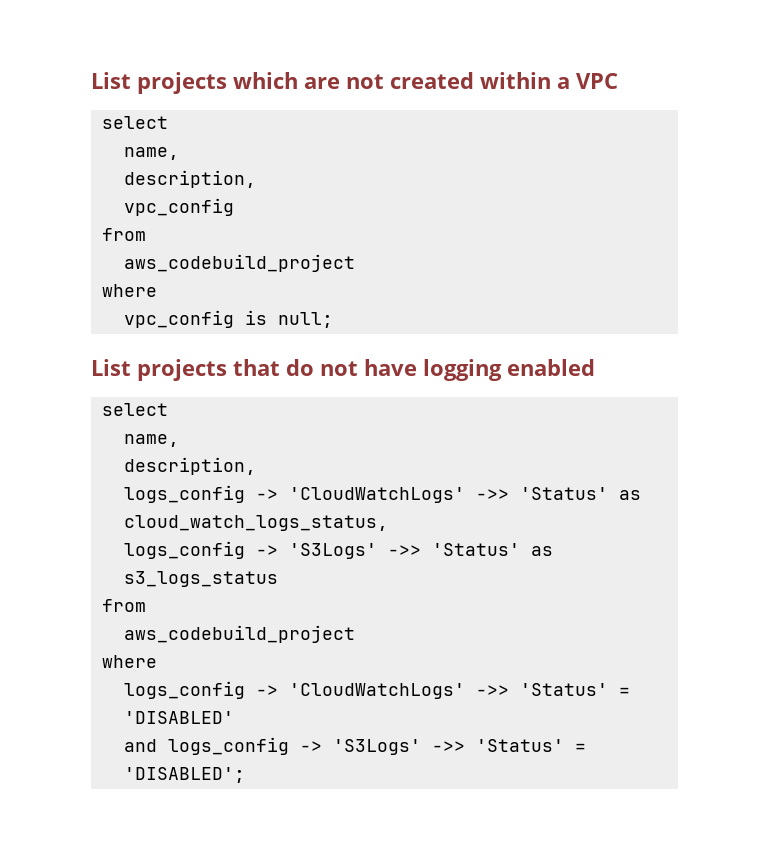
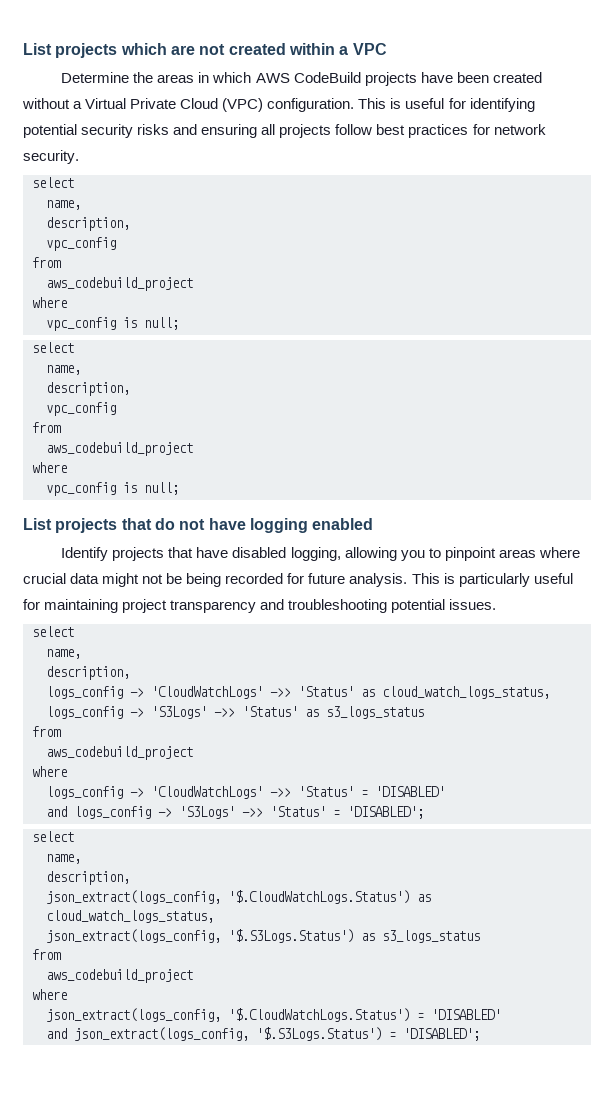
+ Determine the areas in which AWS CodeBuild projects have been created without a Virtual Private Cloud (VPC) configuration. This is useful for identifying potential security risks and ensuring all projects follow best practices for network security.
+ select
+ name,
+ description,
+ vpc_config
+ from
+ aws_codebuild_project
+ where
+ vpc_config is null;
+ Identify projects that have disabled logging, allowing you to pinpoint areas where crucial data might not be being recorded for future analysis. This is particularly useful for maintaining project transparency and troubleshooting potential issues.
  and logs_config -> 'S3Logs' ->> 'Status' = 'DISABLED';
+ select
+ name,
+ description,
+ json_extract(logs_config, '$.CloudWatchLogs.Status') as cloud_watch_logs_status,
+ json_extract(logs_config, '$.S3Logs.Status') as s3_logs_status
+ from
+ aws_codebuild_project
+ where
+ json_extract(logs_config, '$.CloudWatchLogs.Status') = 'DISABLED'
+ and json_extract(logs_config, '$.S3Logs.Status') = 'DISABLED';

